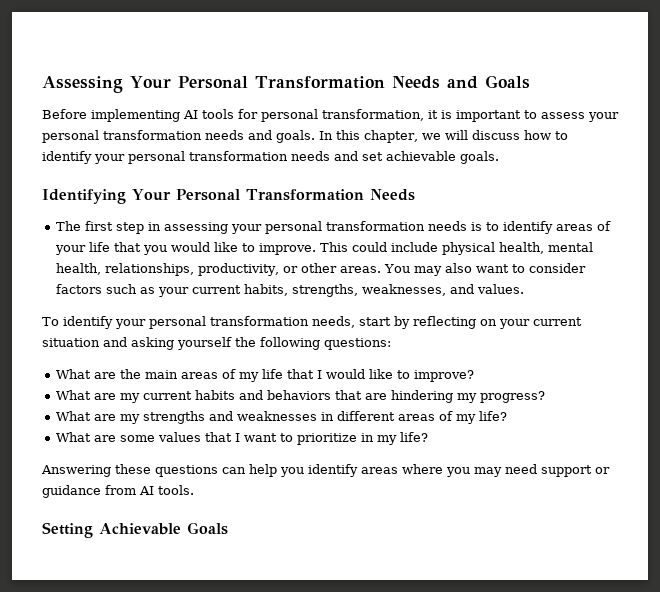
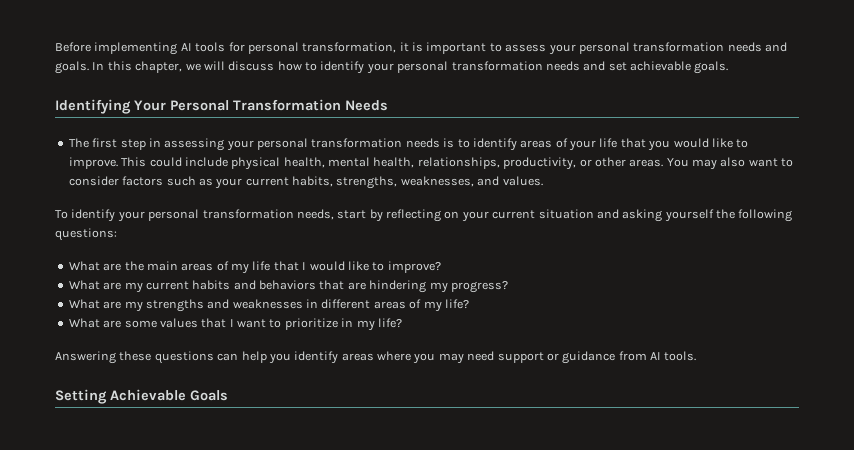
- Assessing Your Personal Transformation Needs and Goals

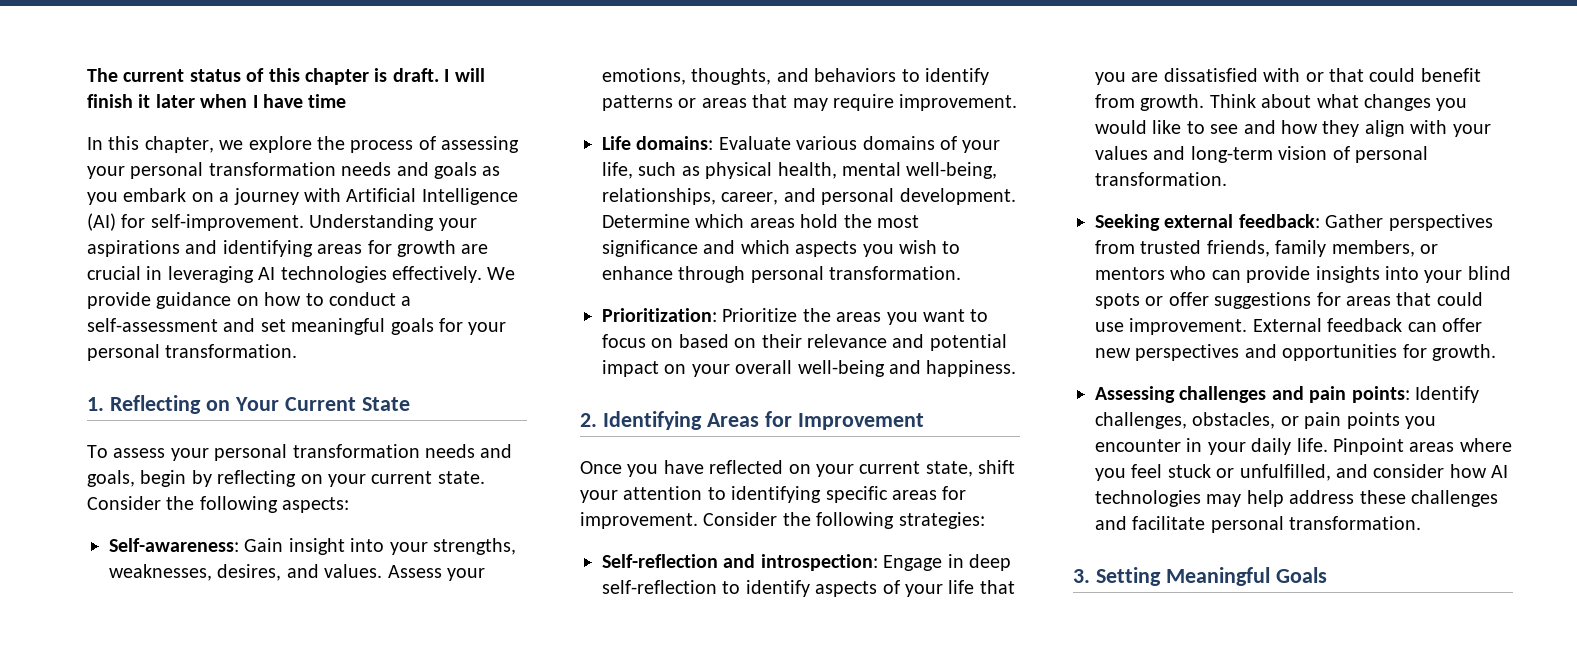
- Before implementing AI tools for personal transformation, it is important to assess your personal transformation needs and goals. In this chapter, we will discuss how to identify your personal transformation needs and set achievable goals.
- Identifying Your Personal Transformation Needs
- The first step in assessing your personal transformation needs is to identify areas of your life that you would like to improve. This could include physical health, mental health, relationships, productivity, or other areas. You may also want to consider factors such as your current habits, strengths, weaknesses, and values.
- To identify your personal transformation needs, start by reflecting on your current situation and asking yourself the following questions:
- What are the main areas of my life that I would like to improve?
- What are my current habits and behaviors that are hindering my progress?
- What are my strengths and weaknesses in different areas of my life?
- What are some values that I want to prioritize in my life?
- Answering these questions can help you identify areas where you may need support or guidance from AI tools.
- Setting Achievable Goals
+ The current status of this chapter is draft. I will finish it later when I have time
+ In this chapter, we explore the process of assessing your personal transformation needs and goals as you embark on a journey with Artificial Intelligence (AI) for self-improvement. Understanding your aspirations and identifying areas for growth are crucial in leveraging AI technologies effectively. We provide guidance on how to conduct a self-assessment and set meaningful goals for your personal transformation.
+ 1. Reflecting on Your Current State
+ To assess your personal transformation needs and goals, begin by reflecting on your current state. Consider the following aspects:
+ Self-awareness: Gain insight into your strengths, weaknesses, desires, and values. Assess your emotions, thoughts, and behaviors to identify patterns or areas that may require improvement.
+ Life domains: Evaluate various domains of your life, such as physical health, mental well-being, relationships, career, and personal development. Determine which areas hold the most significance and which aspects you wish to enhance through personal transformation.
+ Prioritization: Prioritize the areas you want to focus on based on their relevance and potential impact on your overall well-being and happiness.
+ 2. Identifying Areas for Improvement
+ Once you have reflected on your current state, shift your attention to identifying specific areas for improvement. Consider the following strategies:
+ Self-reflection and introspection: Engage in deep self-reflection to identify aspects of your life that you are dissatisfied with or that could benefit from growth. Think about what changes you would like to see and how they align with your values and long-term vision of personal transformation.
+ Seeking external feedback: Gather perspectives from trusted friends, family members, or mentors who can provide insights into your blind spots or offer suggestions for areas that could use improvement. External feedback can offer new perspectives and opportunities for growth.
+ Assessing challenges and pain points: Identify challenges, obstacles, or pain points you encounter in your daily life. Pinpoint areas where you feel stuck or unfulfilled, and consider how AI technologies may help address these challenges and facilitate personal transformation.
+ 3. Setting Meaningful Goals

